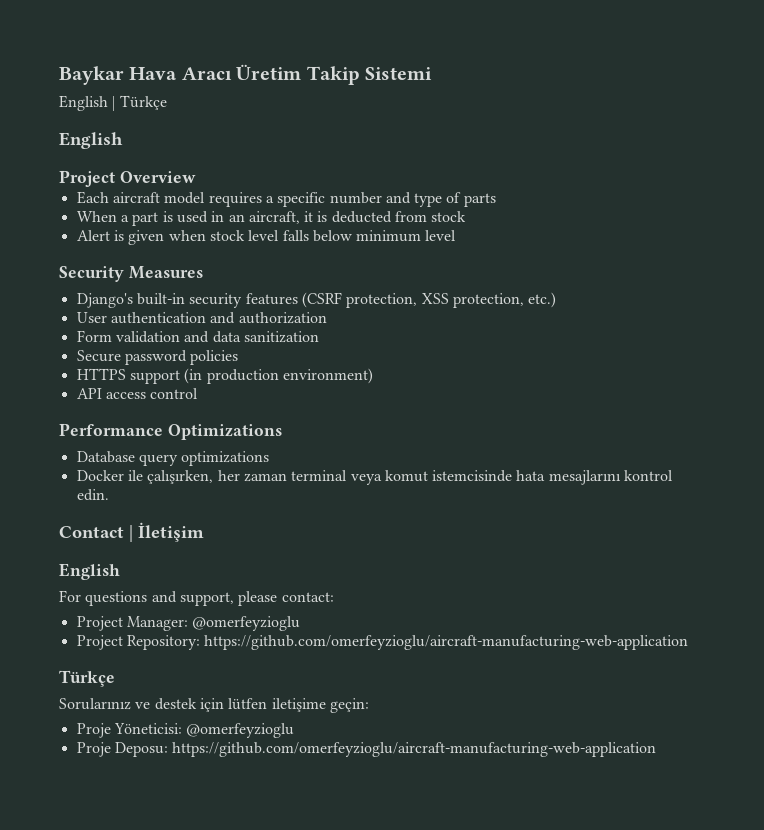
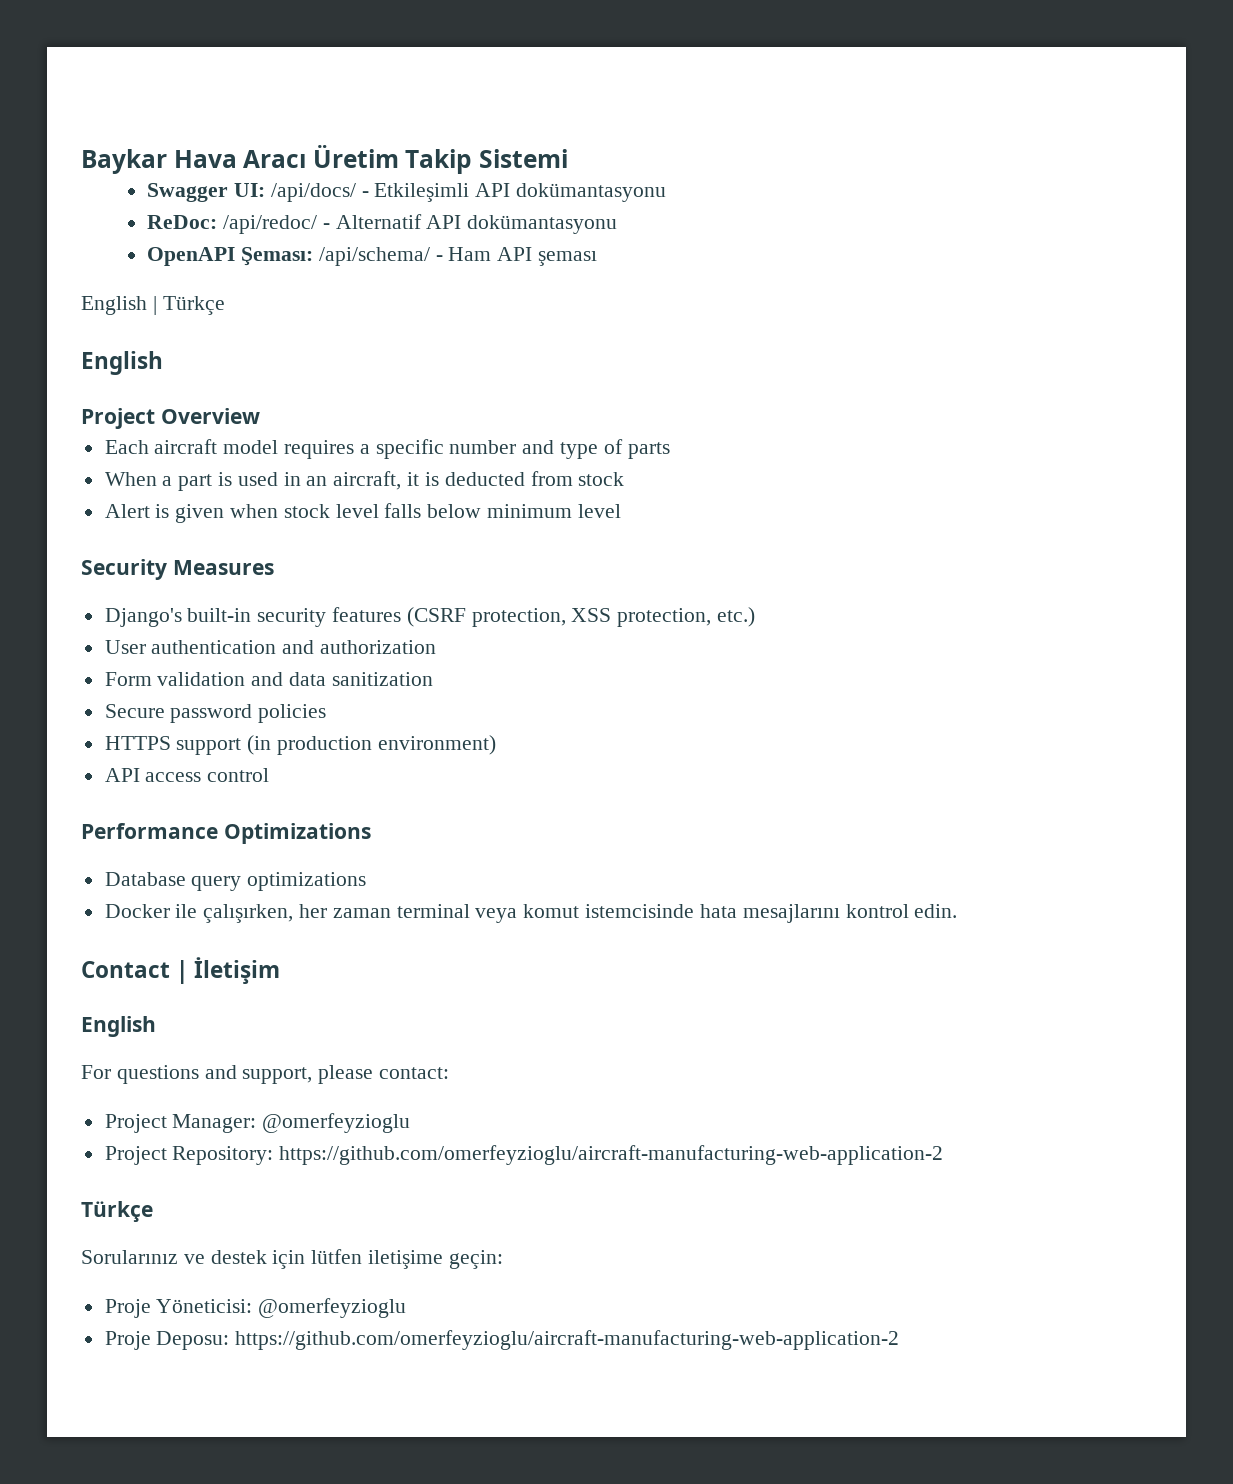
+ Swagger UI: /api/docs/ - Etkileşimli API dokümantasyonu
+ ReDoc: /api/redoc/ - Alternatif API dokümantasyonu
+ OpenAPI Şeması: /api/schema/ - Ham API şeması
- Project Repository: https://github.com/omerfeyzioglu/aircraft-manufacturing-web-application
+ Project Repository: https://github.com/omerfeyzioglu/aircraft-manufacturing-web-application-2
- Proje Deposu: https://github.com/omerfeyzioglu/aircraft-manufacturing-web-application
+ Proje Deposu: https://github.com/omerfeyzioglu/aircraft-manufacturing-web-application-2

